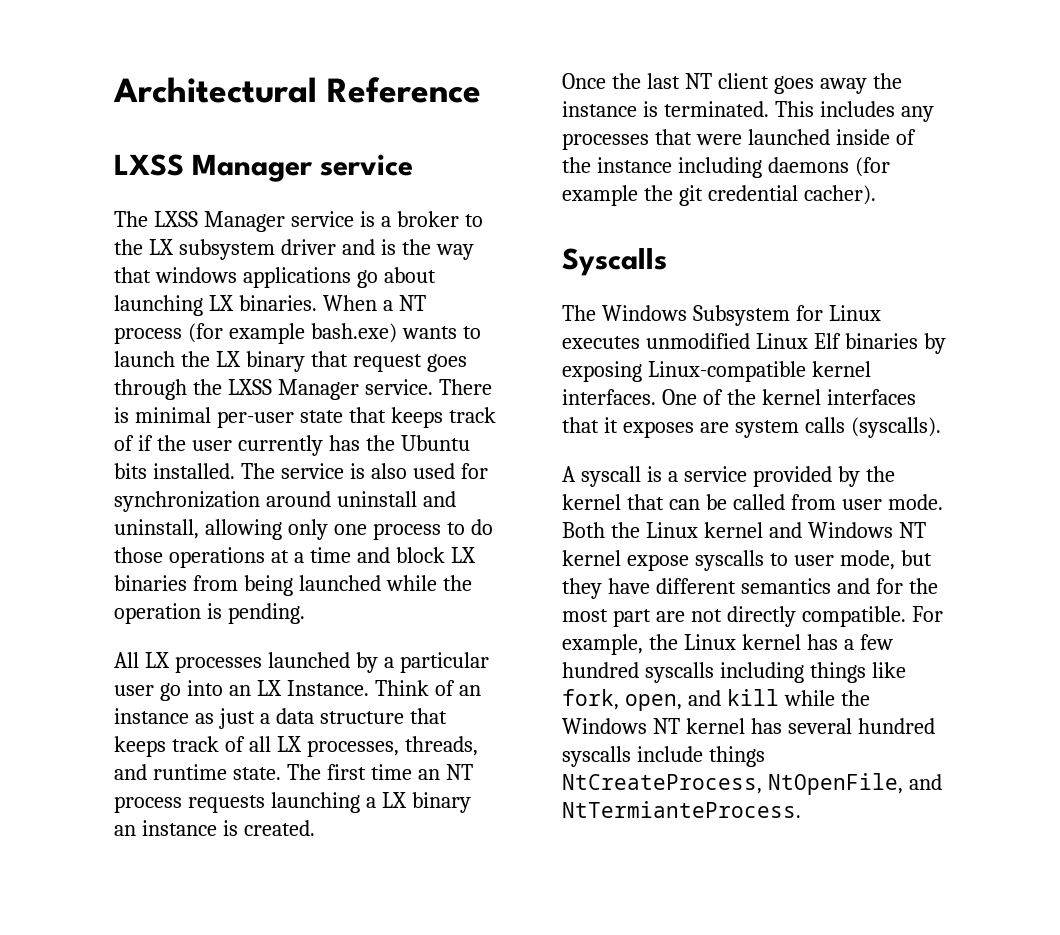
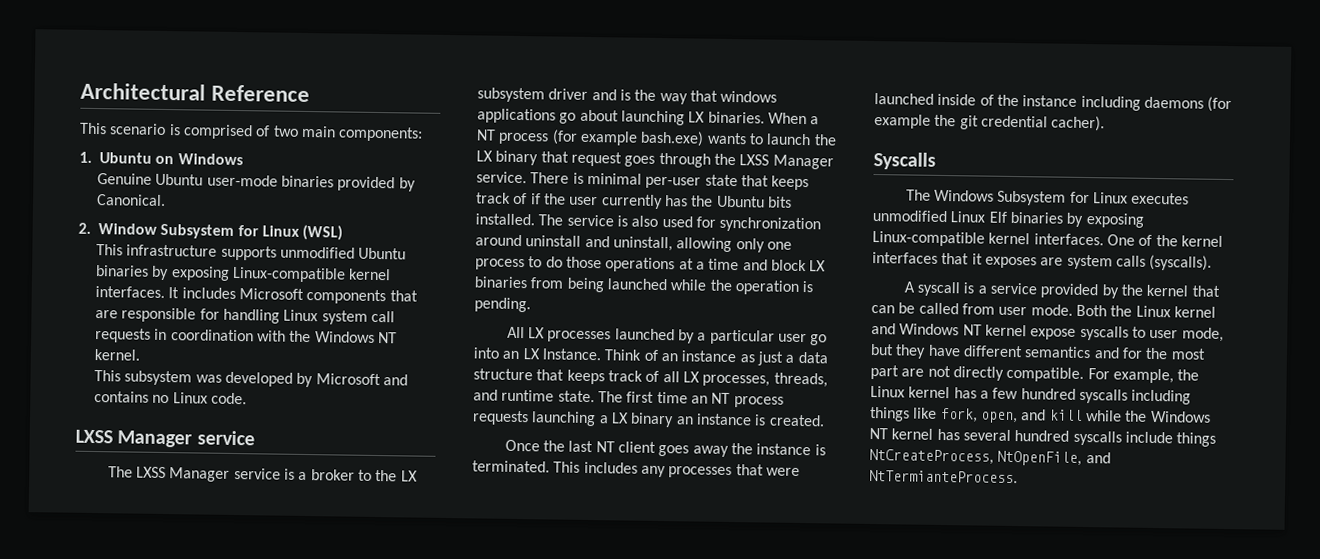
+ This scenario is comprised of two main components:
+ 1. Ubuntu on Windows
+ Genuine Ubuntu user-mode binaries provided by Canonical.
+ 2. Window Subsystem for Linux (WSL)
+ This infrastructure supports unmodified Ubuntu binaries by exposing Linux-compatible kernel interfaces. It includes Microsoft components that are responsible for handling Linux system call requests in coordination with the Windows NT kernel.
+ This subsystem was developed by Microsoft and contains no Linux code.

